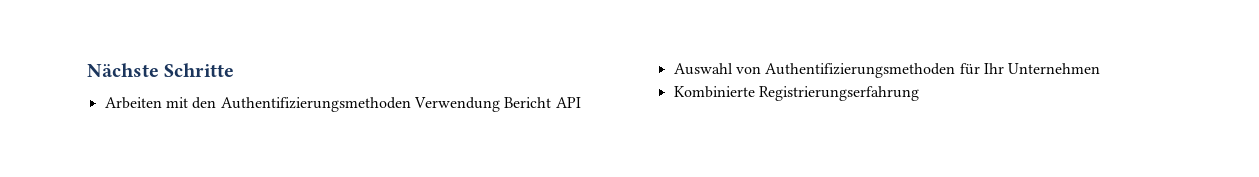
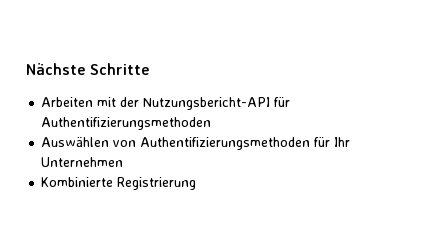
- Arbeiten mit den Authentifizierungsmethoden Verwendung Bericht API
- Auswahl von Authentifizierungsmethoden für Ihr Unternehmen
+ Arbeiten mit der Nutzungsbericht-API für Authentifizierungsmethoden
+ Auswählen von Authentifizierungsmethoden für Ihr Unternehmen
- Kombinierte Registrierungserfahrung
+ Kombinierte Registrierung

